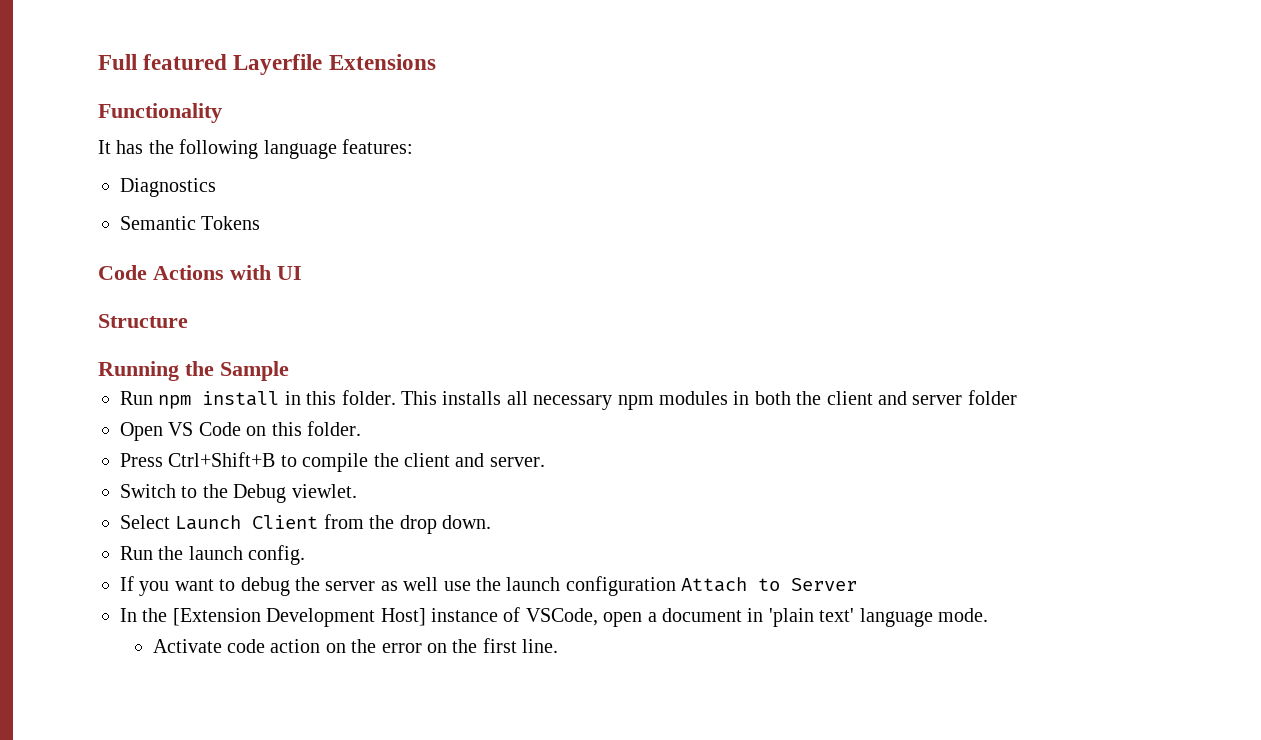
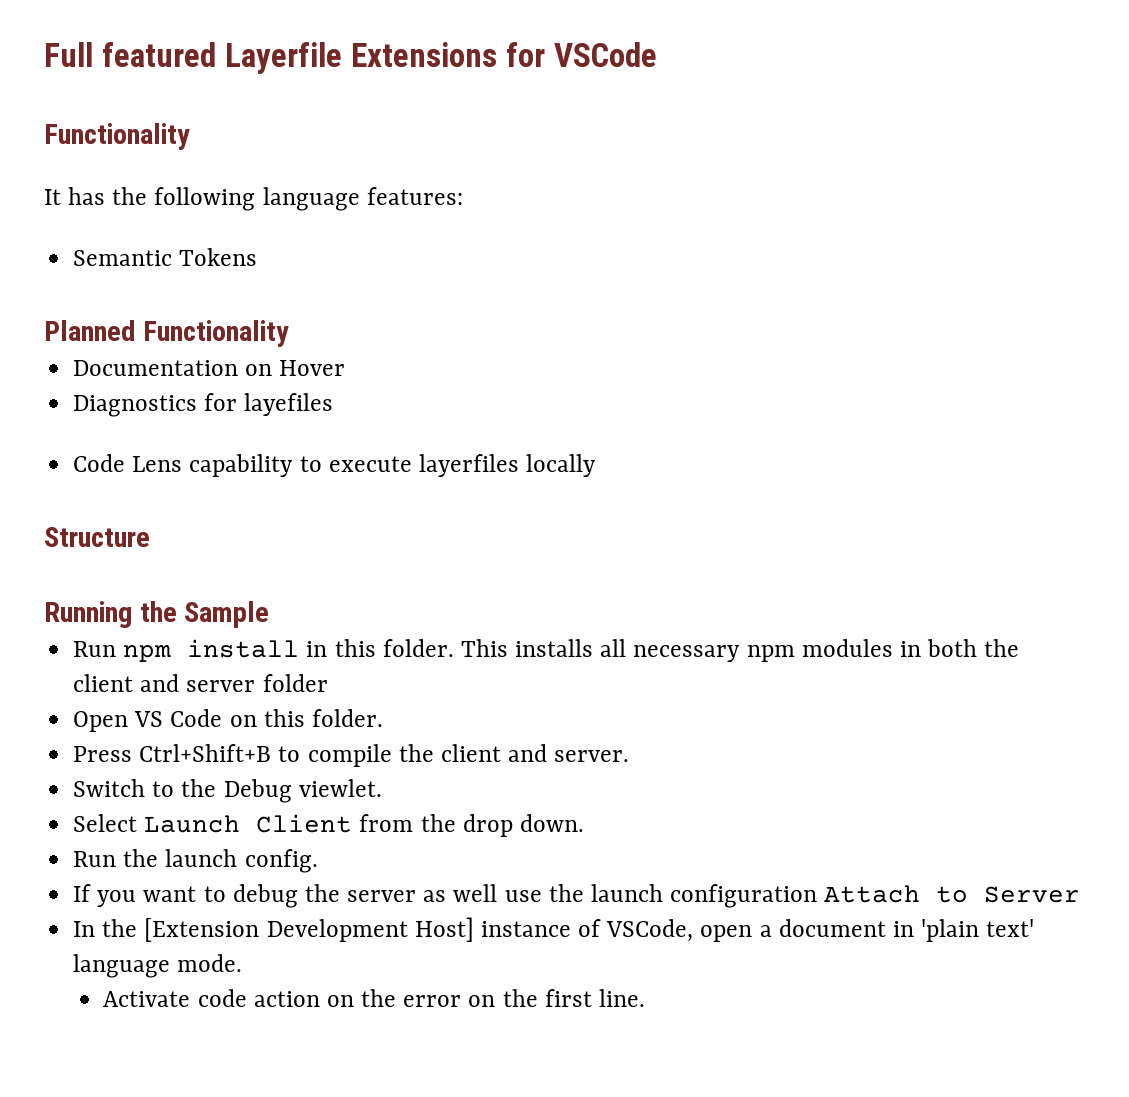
- Full featured Layerfile Extensions
+ Full featured Layerfile Extensions for VSCode
- Diagnostics
- Code Actions with UI
+ Planned Functionality
+ Documentation on Hover
+ Diagnostics for layefiles
+ Code Lens capability to execute layerfiles locally

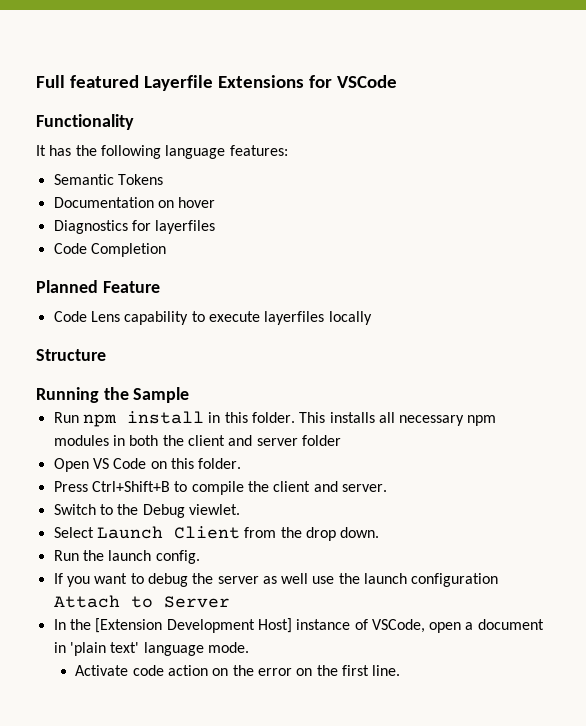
- Planned Functionality
- Documentation on Hover
+ Documentation on hover
- Diagnostics for layefiles
+ Diagnostics for layerfiles
+ Code Completion
+ Planned Feature

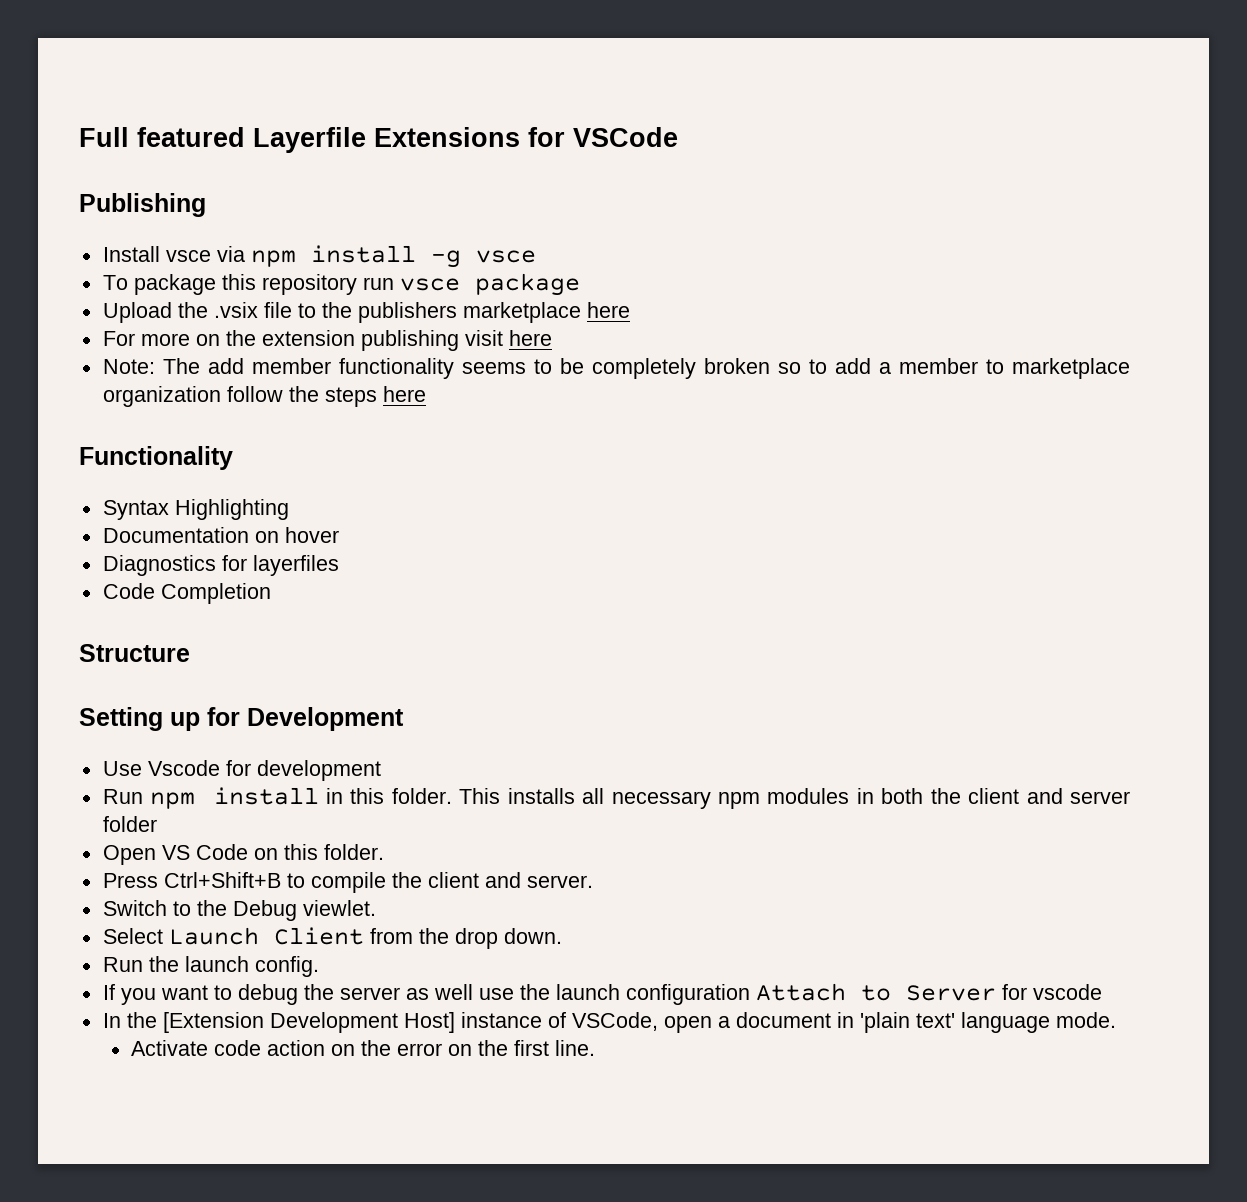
+ Publishing
+ Install vsce via npm install -g vsce
+ To package this repository run vsce package
+ Upload the .vsix file to the publishers marketplace here
+ For more on the extension publishing visit here
+ Note: The add member functionality seems to be completely broken so to add a member to marketplace organization follow the steps here
  Functionality
- It has the following language features:
- Semantic Tokens
+ Syntax Highlighting
- Planned Feature
- Code Lens capability to execute layerfiles locally
  Structure
- Running the Sample
+ Setting up for Development
+ Use Vscode for development
- If you want to debug the server as well use the launch configuration Attach to Server
+ If you want to debug the server as well use the launch configuration Attach to Server for vscode

